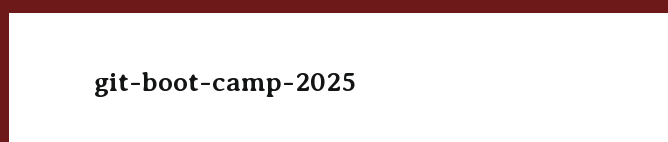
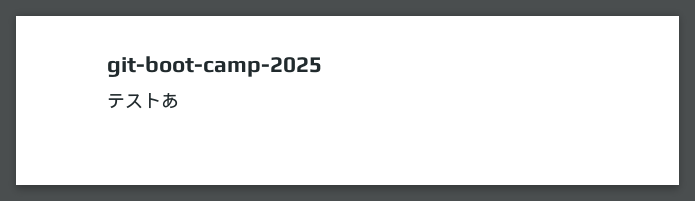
+ テストあ

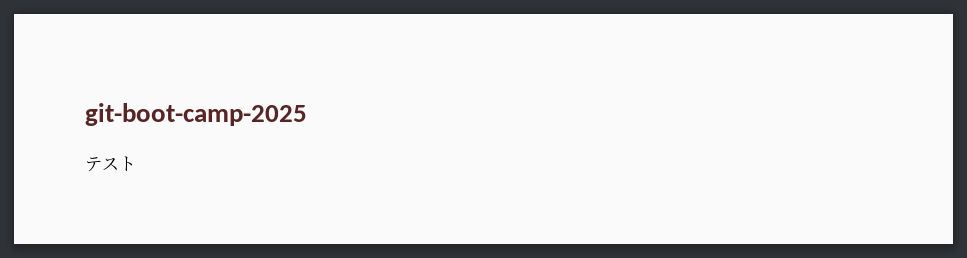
- テストあ
+ テスト

